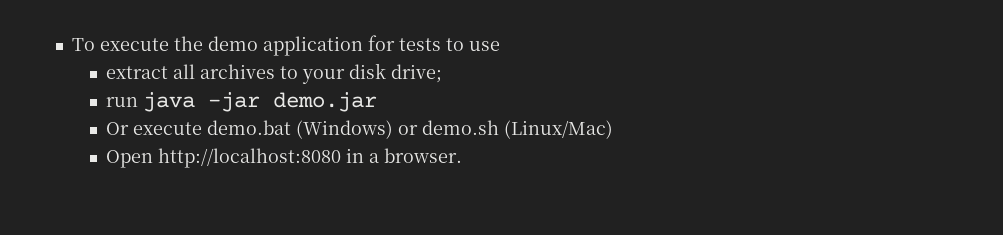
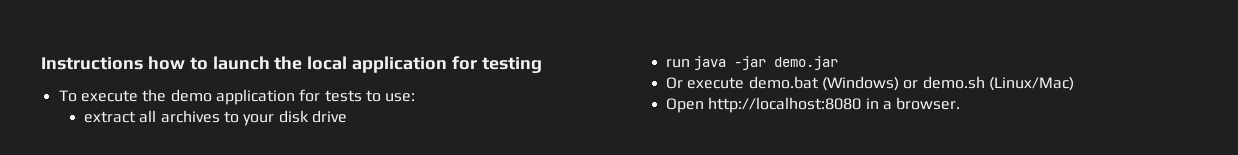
+ Instructions how to launch the local application for testing
- To execute the demo application for tests to use
+ To execute the demo application for tests to use:
- extract all archives to your disk drive;
+ extract all archives to your disk drive

